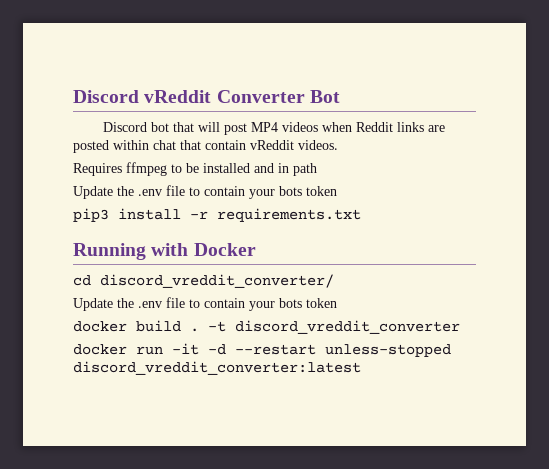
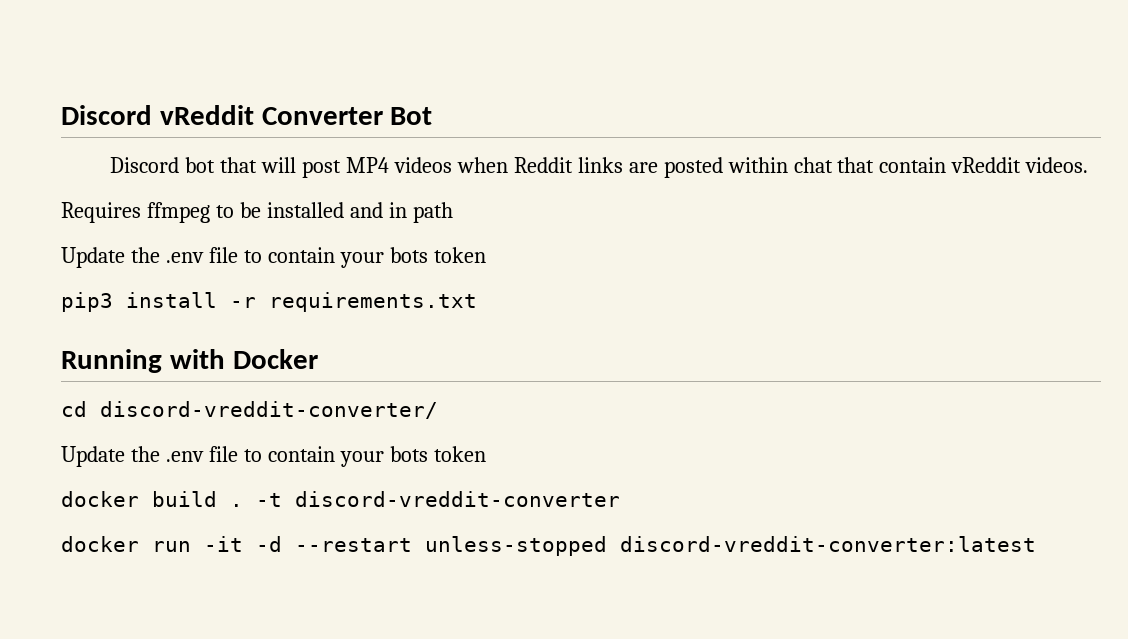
- cd discord_vreddit_converter/
+ cd discord-vreddit-converter/
- -t discord_vreddit_converter
+ -t discord-vreddit-converter
- docker run -it -d --restart unless-stopped discord_vreddit_converter:latest
+ docker run -it -d --restart unless-stopped discord-vreddit-converter:latest

